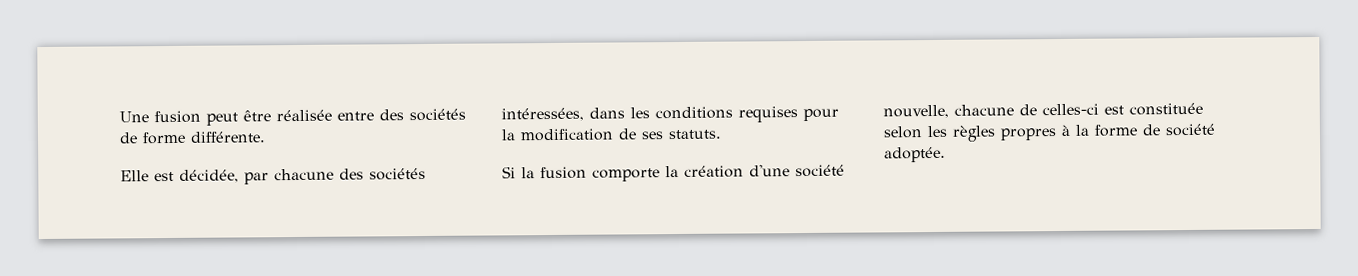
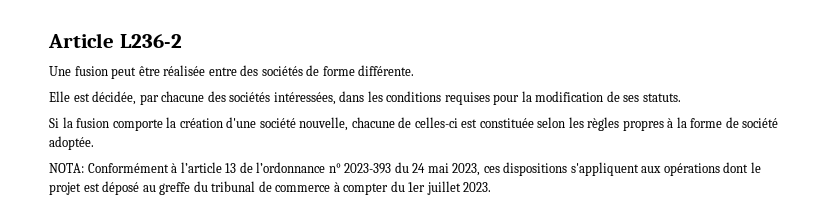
+ Article L236-2
+ NOTA: Conformément à l’article 13 de l’ordonnance n° 2023-393 du 24 mai 2023, ces dispositions s'appliquent aux opérations dont le projet est déposé au greffe du tribunal de commerce à compter du 1er juillet 2023.

